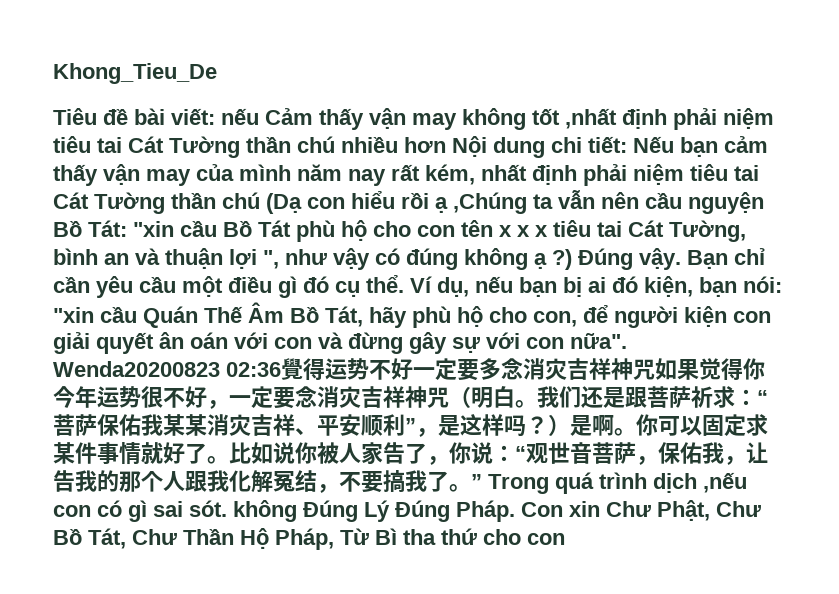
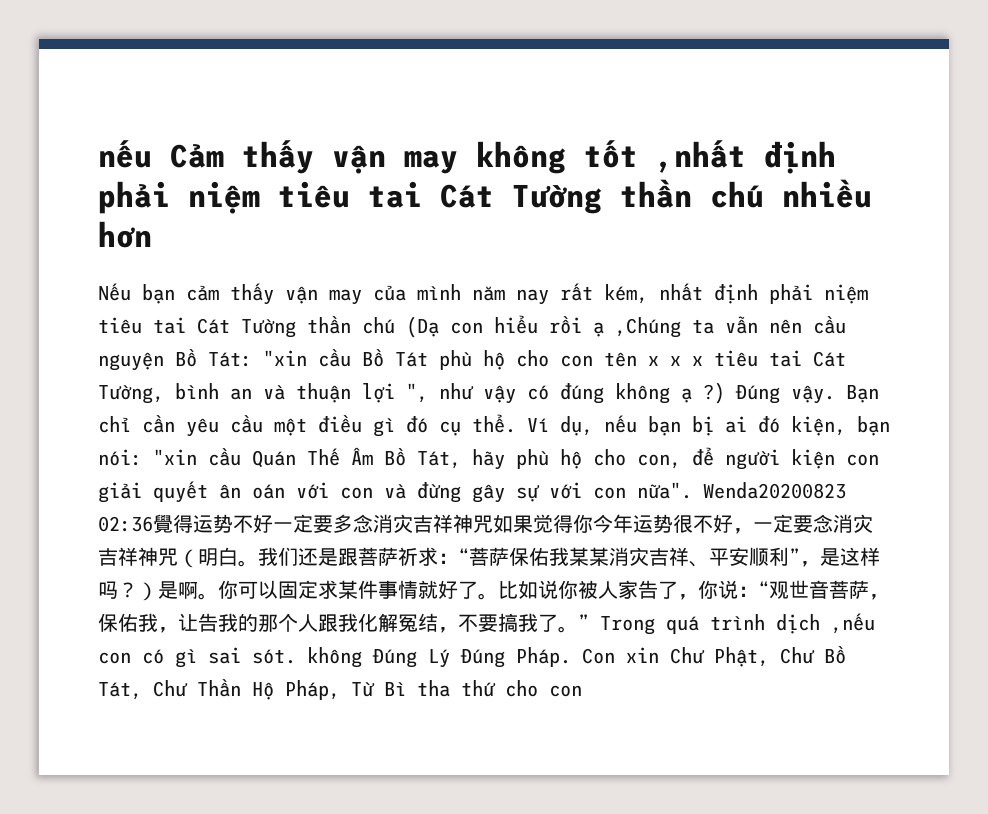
- Khong_Tieu_De
- Tiêu đề bài viết: nếu Cảm thấy vận may không tốt ,nhất định phải niệm tiêu tai Cát Tường thần chú nhiều hơn Nội dung chi tiết: Nếu bạn cảm thấy vận may của mình năm nay rất kém, nhất định phải niệm tiêu tai Cát Tường thần chú (Dạ con hiểu rồi ạ ,Chúng ta vẫn nên cầu nguyện Bồ Tát:
+ nếu Cảm thấy vận may không tốt ,nhất định phải niệm tiêu tai Cát Tường thần chú nhiều hơn
+ Nếu bạn cảm thấy vận may của mình năm nay rất kém, nhất định phải niệm tiêu tai Cát Tường thần chú (Dạ con hiểu rồi ạ ,Chúng ta vẫn nên cầu nguyện Bồ Tát:

